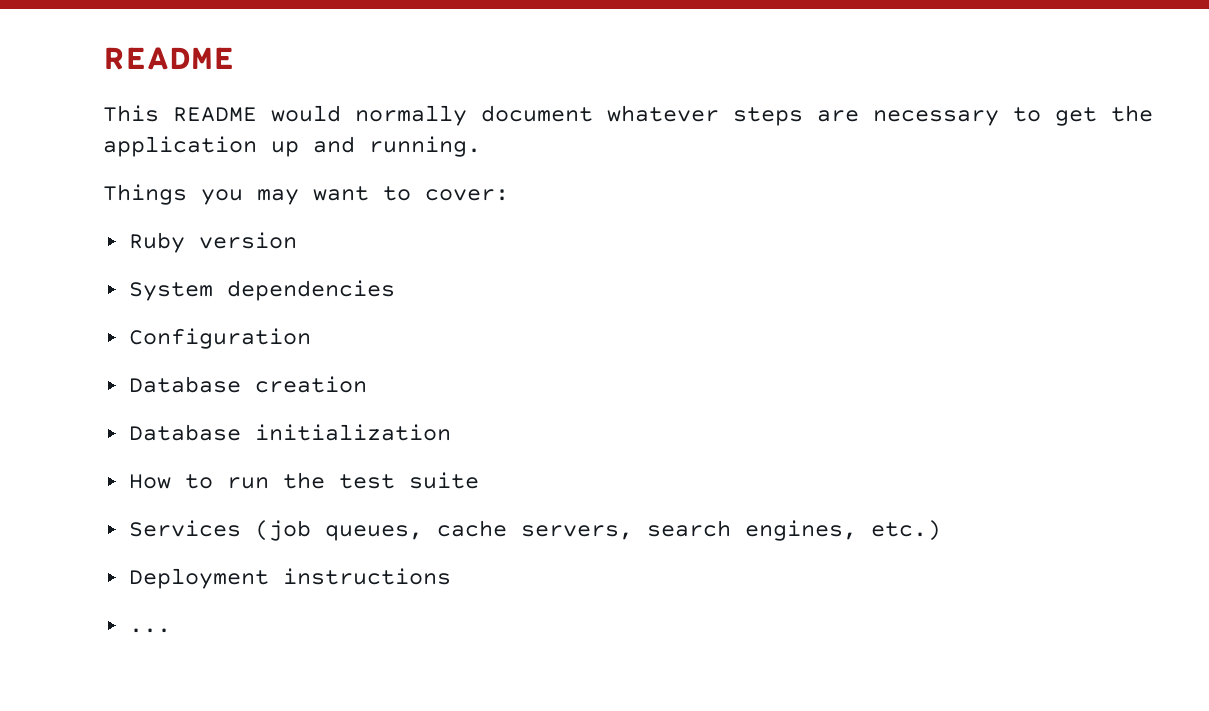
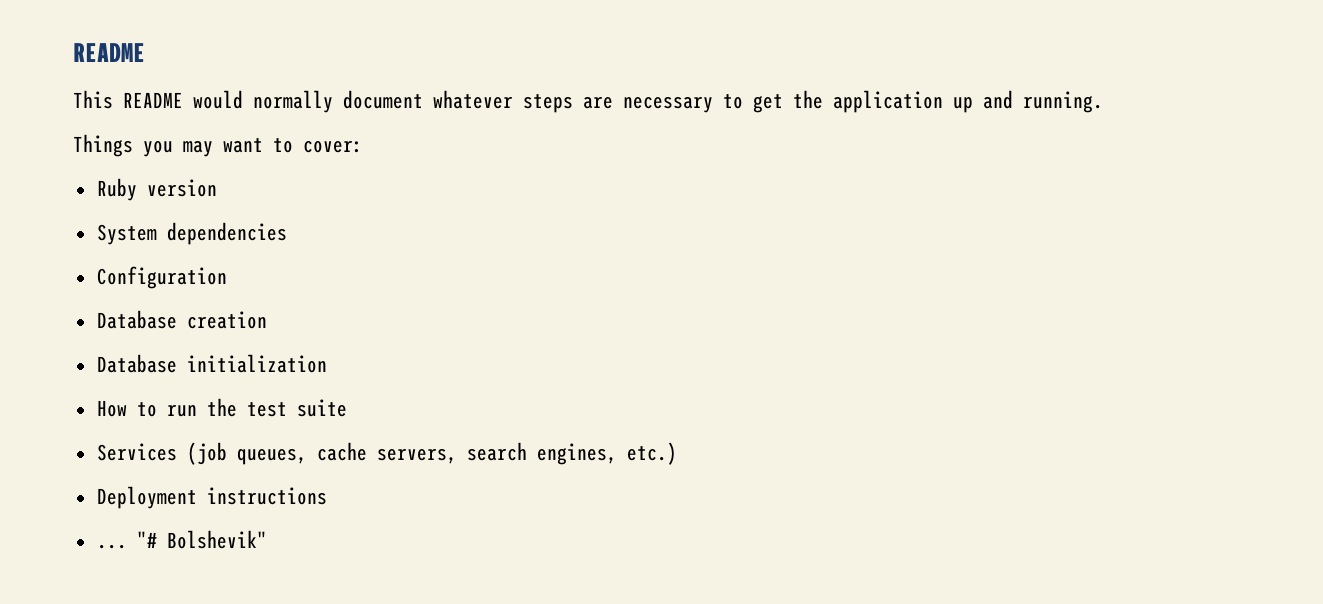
+ "# Bolshevik"

